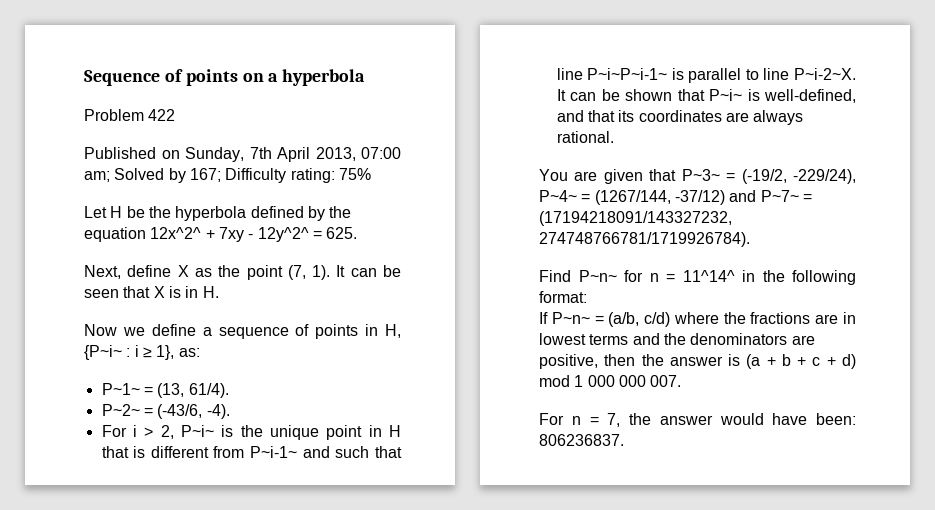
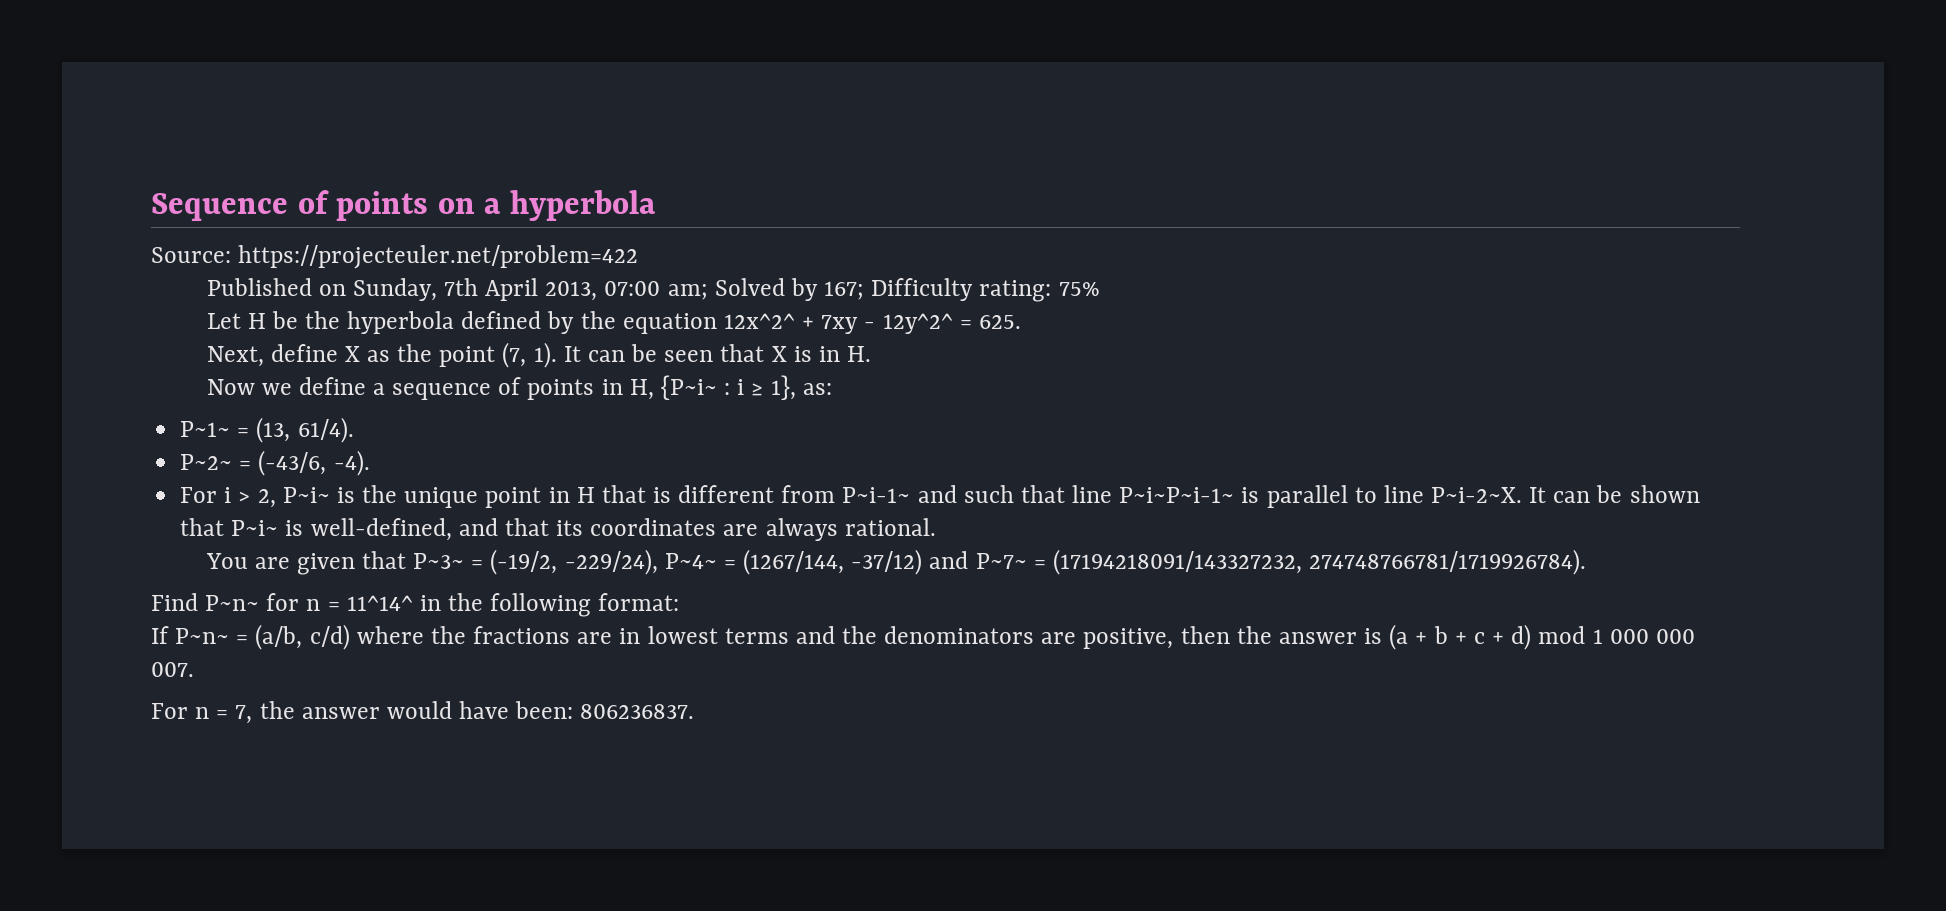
- Problem 422
+ Source: https://projecteuler.net/problem=422

